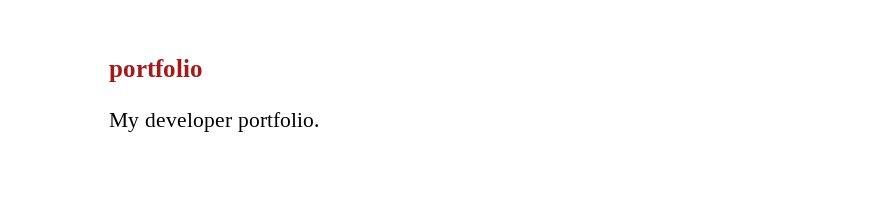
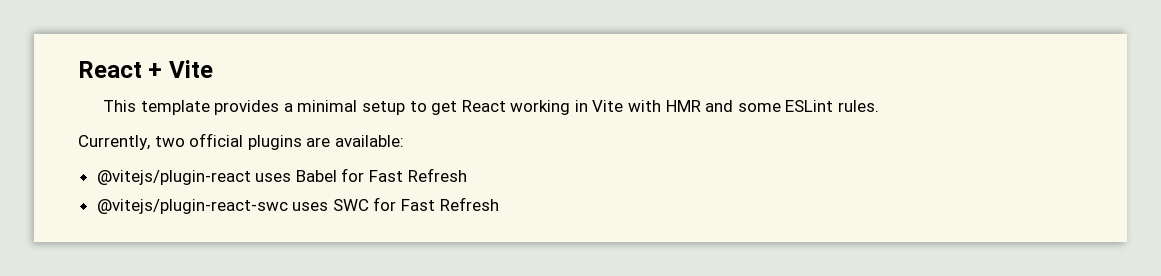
- portfolio
- My developer portfolio.
+ React + Vite
+ This template provides a minimal setup to get React working in Vite with HMR and some ESLint rules.
+ Currently, two official plugins are available:
+ @vitejs/plugin-react uses Babel for Fast Refresh
+ @vitejs/plugin-react-swc uses SWC for Fast Refresh

